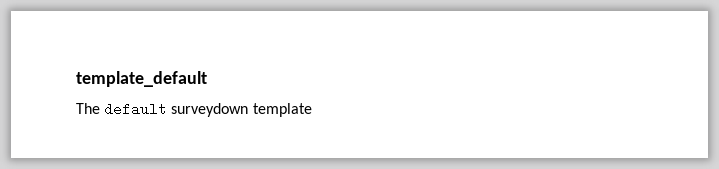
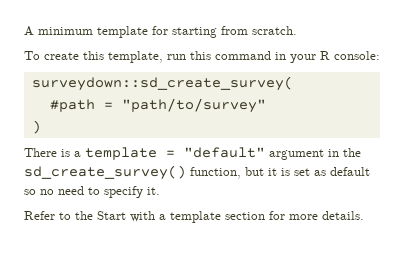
- template_default
- The default surveydown template
+ A minimum template for starting from scratch.
+ To create this template, run this command in your R console:
+ surveydown::sd_create_survey(
+ #path = "path/to/survey"
+ )
+ There is a template = "default" argument in the sd_create_survey() function, but it is set as default so no need to specify it.
+ Refer to the Start with a template section for more details.

